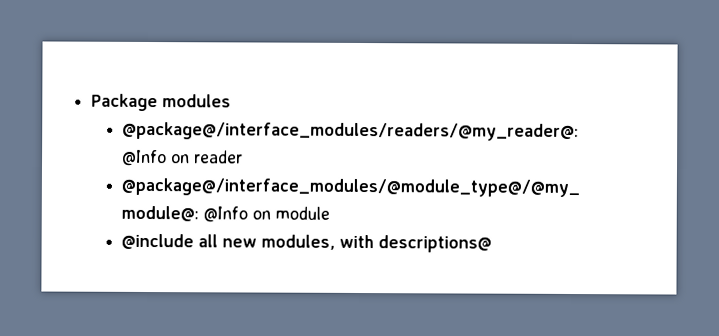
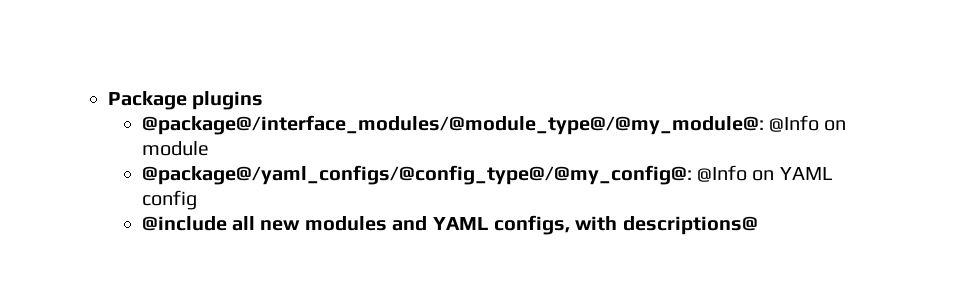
- Package modules
- @package@/interface_modules/readers/@my_reader@: @Info on reader
+ Package plugins
+ @package@/yaml_configs/@config_type@/@my_config@: @Info on YAML config
- @include all new modules, with descriptions@
+ @include all new modules and YAML configs, with descriptions@

